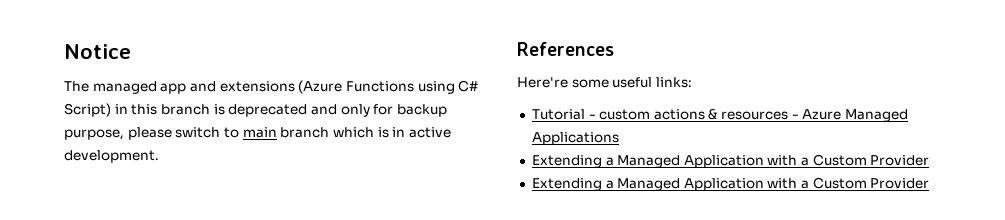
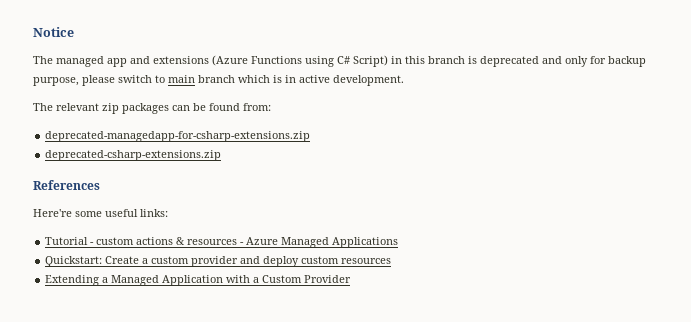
+ The relevant zip packages can be found from:
+ deprecated-managedapp-for-csharp-extensions.zip
+ deprecated-csharp-extensions.zip
  Tutorial - custom actions & resources - Azure Managed Applications
- Extending a Managed Application with a Custom Provider
+ Quickstart: Create a custom provider and deploy custom resources

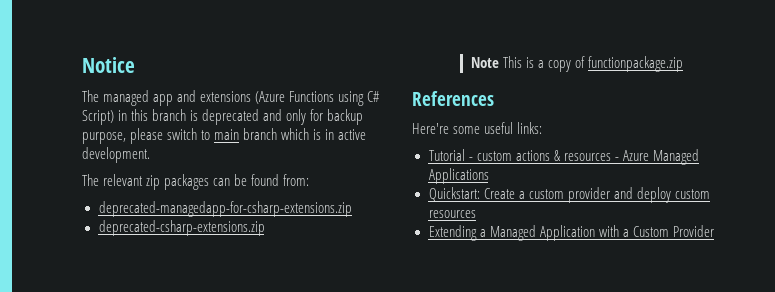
+ Note This is a copy of functionpackage.zip

